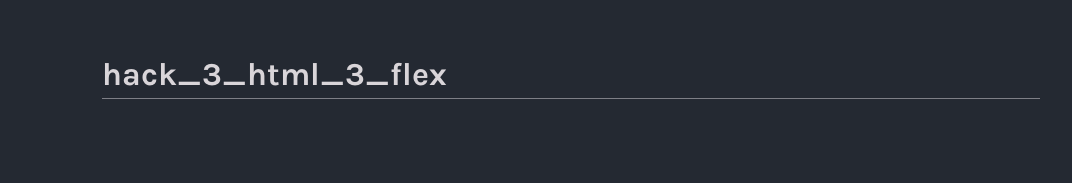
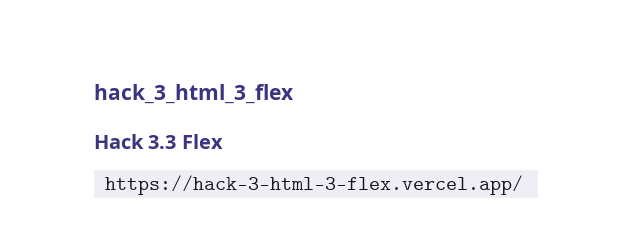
+ Hack 3.3 Flex
+ https://hack-3-html-3-flex.vercel.app/

